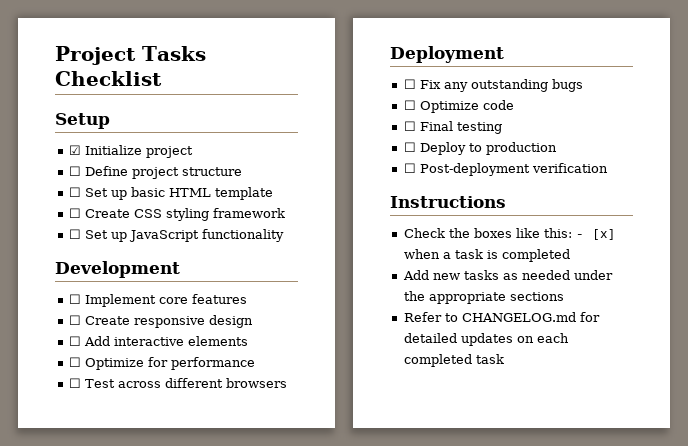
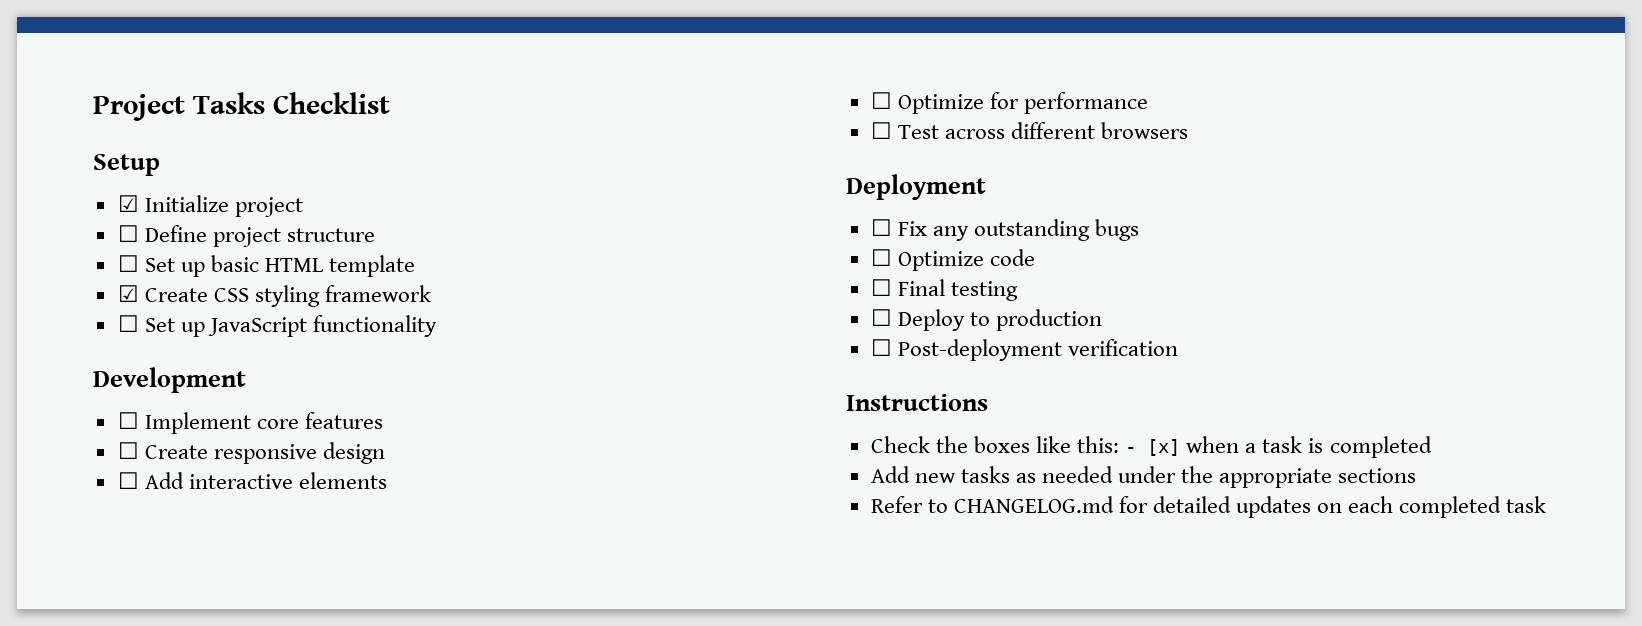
- ☐ Create CSS styling framework
+ ☑ Create CSS styling framework

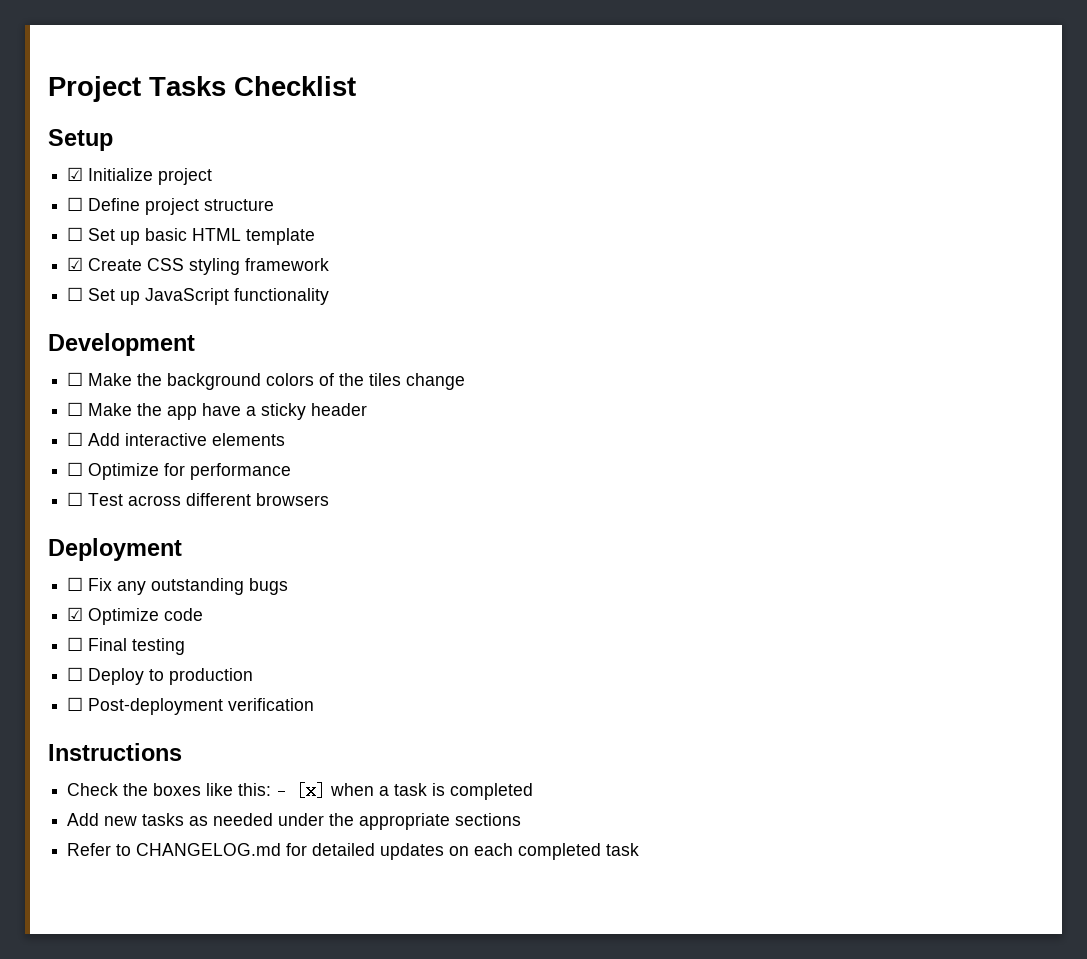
- ☐ Implement core features
- ☐ Create responsive design
+ ☐ Make the background colors of the tiles change
+ ☐ Make the app have a sticky header
- ☐ Optimize code
+ ☑ Optimize code

